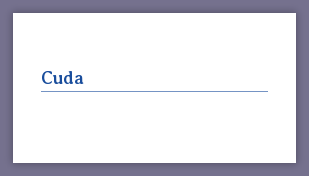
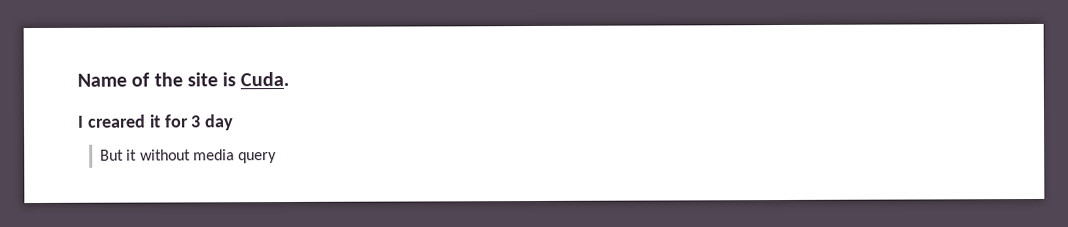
- Cuda
+ Name of the site is Cuda.
+ I creared it for 3 day
+ But it without media query

